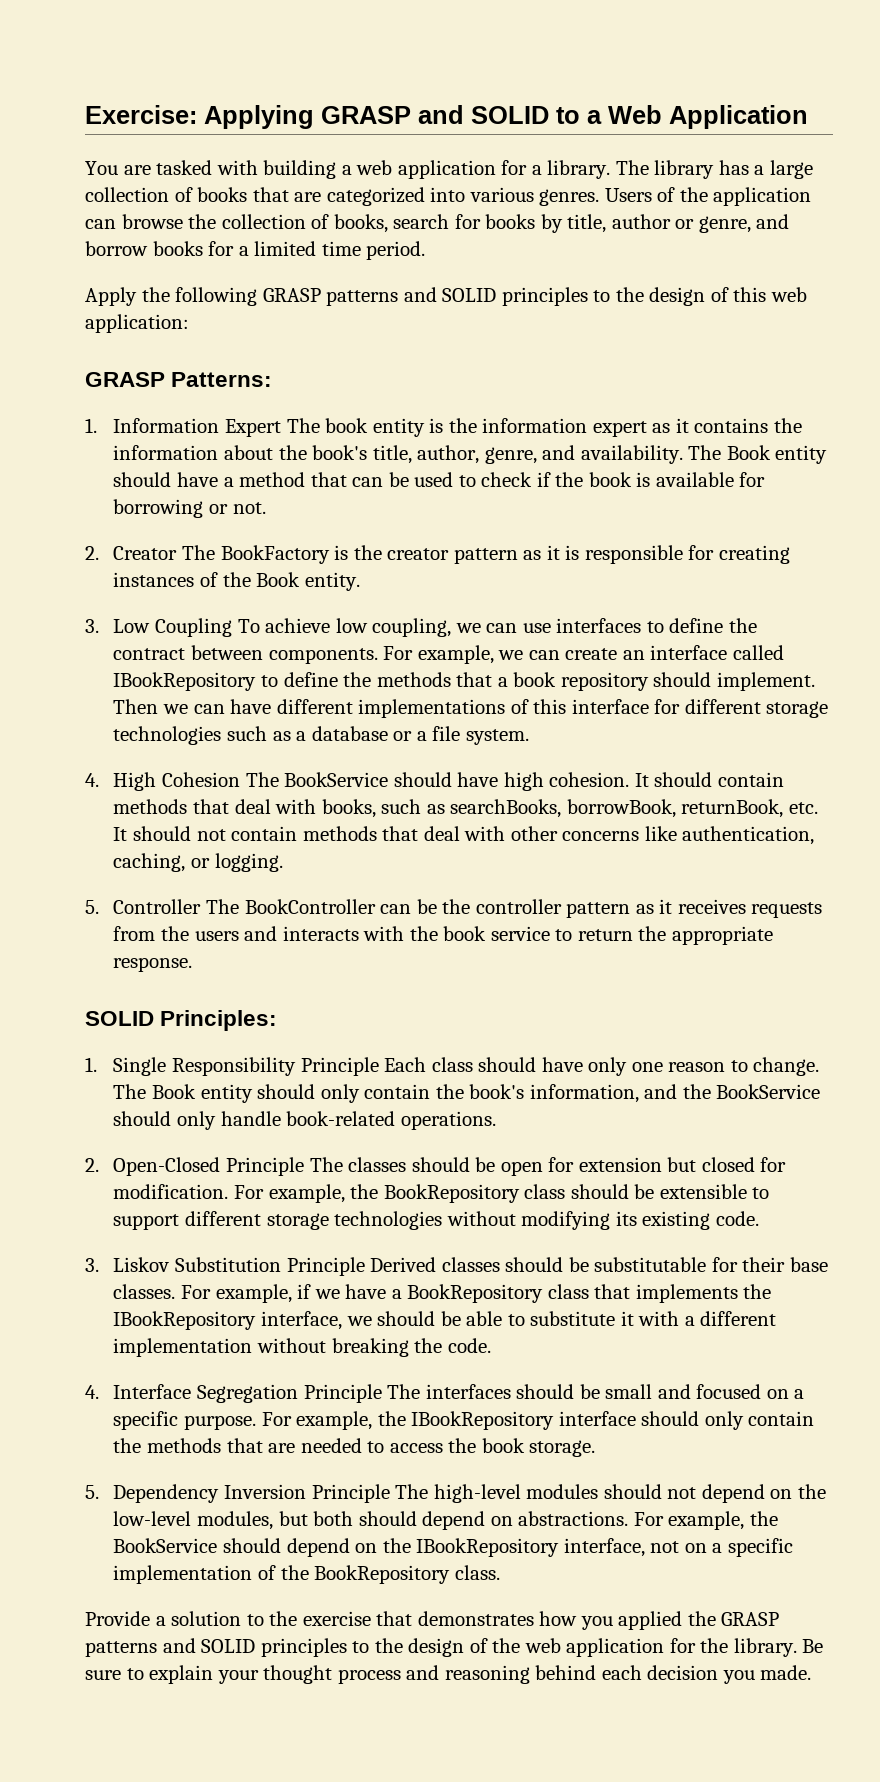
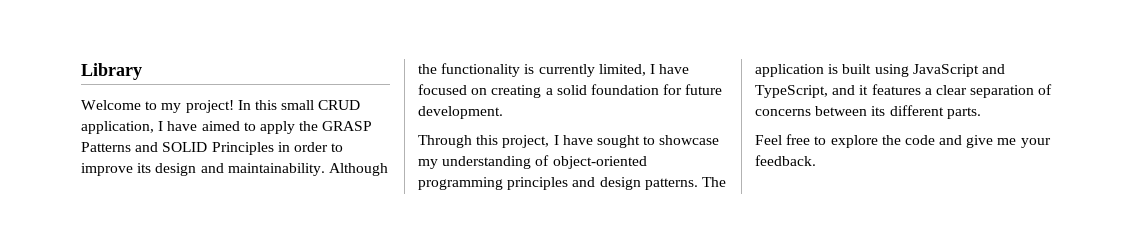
- Exercise: Applying GRASP and SOLID to a Web Application
- You are tasked with building a web application for a library. The library has a large collection of books that are categorized into various genres. Users of the application can browse the collection of books, search for books by title, author or genre, and borrow books for a limited time period.
- Apply the following GRASP patterns and SOLID principles to the design of this web application:
- GRASP Patterns:
- 1. Information Expert The book entity is the information expert as it contains the information about the book's title, author, genre, and availability. The Book entity should have a method that can be used to check if the book is available for borrowing or not.
- 2. Creator The BookFactory is the creator pattern as it is responsible for creating instances of the Book entity.
- 3. Low Coupling To achieve low coupling, we can use interfaces to define the contract between components. For example, we can create an interface called IBookRepository to define the methods that a book repository should implement. Then we can have different implementations of this interface for different storage technologies such as a database or a file system.
- 4. High Cohesion The BookService should have high cohesion. It should contain methods that deal with books, such as searchBooks, borrowBook, returnBook, etc. It should not contain methods that deal with other concerns like authentication, caching, or logging.
- 5. Controller The BookController can be the controller pattern as it receives requests from the users and interacts with the book service to return the appropriate response.
- SOLID Principles:
- 1. Single Responsibility Principle Each class should have only one reason to change. The Book entity should only contain the book's information, and the BookService should only handle book-related operations.
- 2. Open-Closed Principle The classes should be open for extension but closed for modification. For example, the BookRepository class should be extensible to support different storage technologies without modifying its existing code.
- 3. Liskov Substitution Principle Derived classes should be substitutable for their base classes. For example, if we have a BookRepository class that implements the IBookRepository interface, we should be able to substitute it with a different implementation without breaking the code.
- 4. Interface Segregation Principle The interfaces should be small and focused on a specific purpose. For example, the IBookRepository interface should only contain the methods that are needed to access the book storage.
- 5. Dependency Inversion Principle The high-level modules should not depend on the low-level modules, but both should depend on abstractions. For example, the BookService should depend on the IBookRepository interface, not on a specific implementation of the BookRepository class.
- Provide a solution to the exercise that demonstrates how you applied the GRASP patterns and SOLID principles to the design of the web application for the library. Be sure to explain your thought process and reasoning behind each decision you made.
+ Library
+ Welcome to my project! In this small CRUD application, I have aimed to apply the GRASP Patterns and SOLID Principles in order to improve its design and maintainability. Although the functionality is currently limited, I have focused on creating a solid foundation for future development.
+ Through this project, I have sought to showcase my understanding of object-oriented programming principles and design patterns. The application is built using JavaScript and TypeScript, and it features a clear separation of concerns between its different parts.
+ Feel free to explore the code and give me your feedback.

